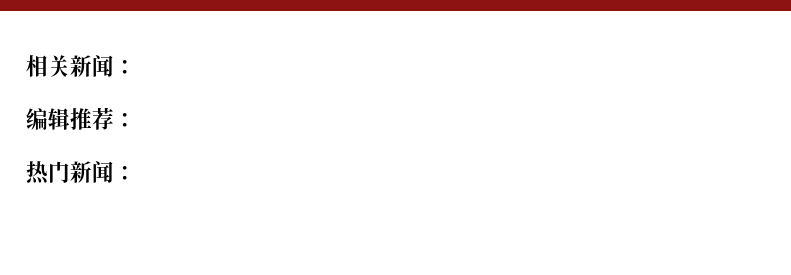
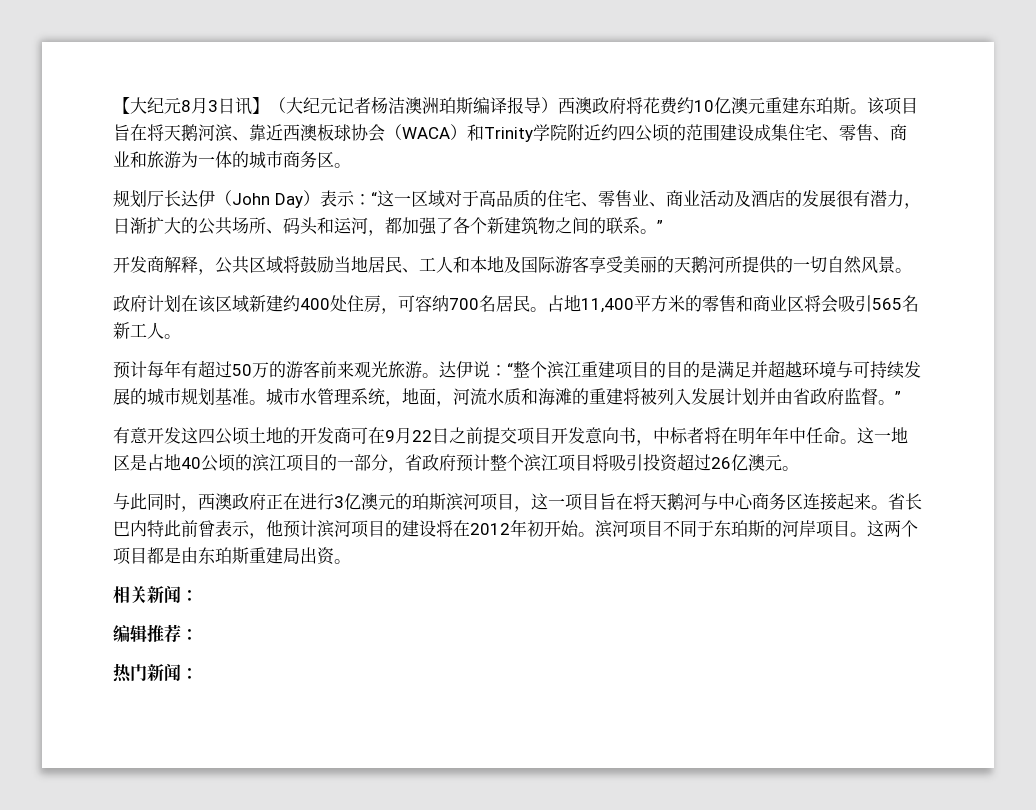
+ 【大纪元8月3日讯】（大纪元记者杨洁澳洲珀斯编译报导）西澳政府将花费约10亿澳元重建东珀斯。该项目旨在将天鹅河滨、靠近西澳板球协会（WACA）和Trinity学院附近约四公顷的范围建设成集住宅、零售、商业和旅游为一体的城市商务区。
+ 规划厅长达伊（John Day）表示：“这一区域对于高品质的住宅、零售业、商业活动及酒店的发展很有潜力，日渐扩大的公共场所、码头和运河，都加强了各个新建筑物之间的联系。”
+ 开发商解释，公共区域将鼓励当地居民、工人和本地及国际游客享受美丽的天鹅河所提供的一切自然风景。
+ 政府计划在该区域新建约400处住房，可容纳700名居民。占地11,400平方米的零售和商业区将会吸引565名新工人。
+ 预计每年有超过50万的游客前来观光旅游。达伊说：“整个滨江重建项目的目的是满足并超越环境与可持续发展的城市规划基准。城市水管理系统，地面，河流水质和海滩的重建将被列入发展计划并由省政府监督。”
+ 有意开发这四公顷土地的开发商可在9月22日之前提交项目开发意向书，中标者将在明年年中任命。这一地区是占地40公顷的滨江项目的一部分，省政府预计整个滨江项目将吸引投资超过26亿澳元。
+ 与此同时，西澳政府正在进行3亿澳元的珀斯滨河项目，这一项目旨在将天鹅河与中心商务区连接起来。省长巴内特此前曾表示，他预计滨河项目的建设将在2012年初开始。滨河项目不同于东珀斯的河岸项目。这两个项目都是由东珀斯重建局出资。

